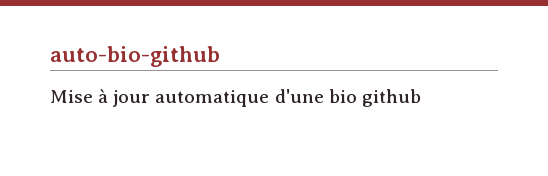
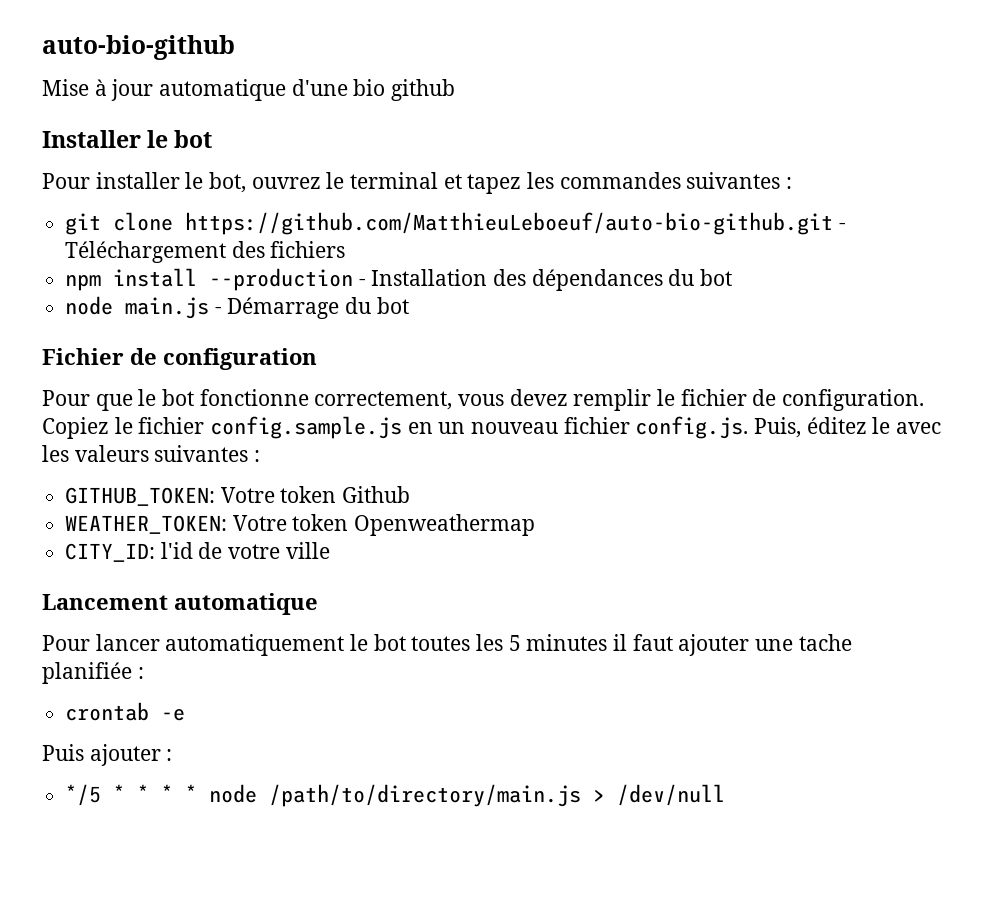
+ Installer le bot
+ Pour installer le bot, ouvrez le terminal et tapez les commandes suivantes :
+ git clone https://github.com/MatthieuLeboeuf/auto-bio-github.git - Téléchargement des fichiers
+ npm install --production - Installation des dépendances du bot
+ node main.js - Démarrage du bot
+ Fichier de configuration
+ Pour que le bot fonctionne correctement, vous devez remplir le fichier de configuration. Copiez le fichier config.sample.js en un nouveau fichier config.js. Puis, éditez le avec les valeurs suivantes :
+ GITHUB_TOKEN: Votre token Github
+ WEATHER_TOKEN: Votre token Openweathermap
+ CITY_ID: l'id de votre ville
+ Lancement automatique
+ Pour lancer automatiquement le bot toutes les 5 minutes il faut ajouter une tache planifiée :
+ crontab -e
+ Puis ajouter :
+ */5 * * * * node /path/to/directory/main.js > /dev/null

